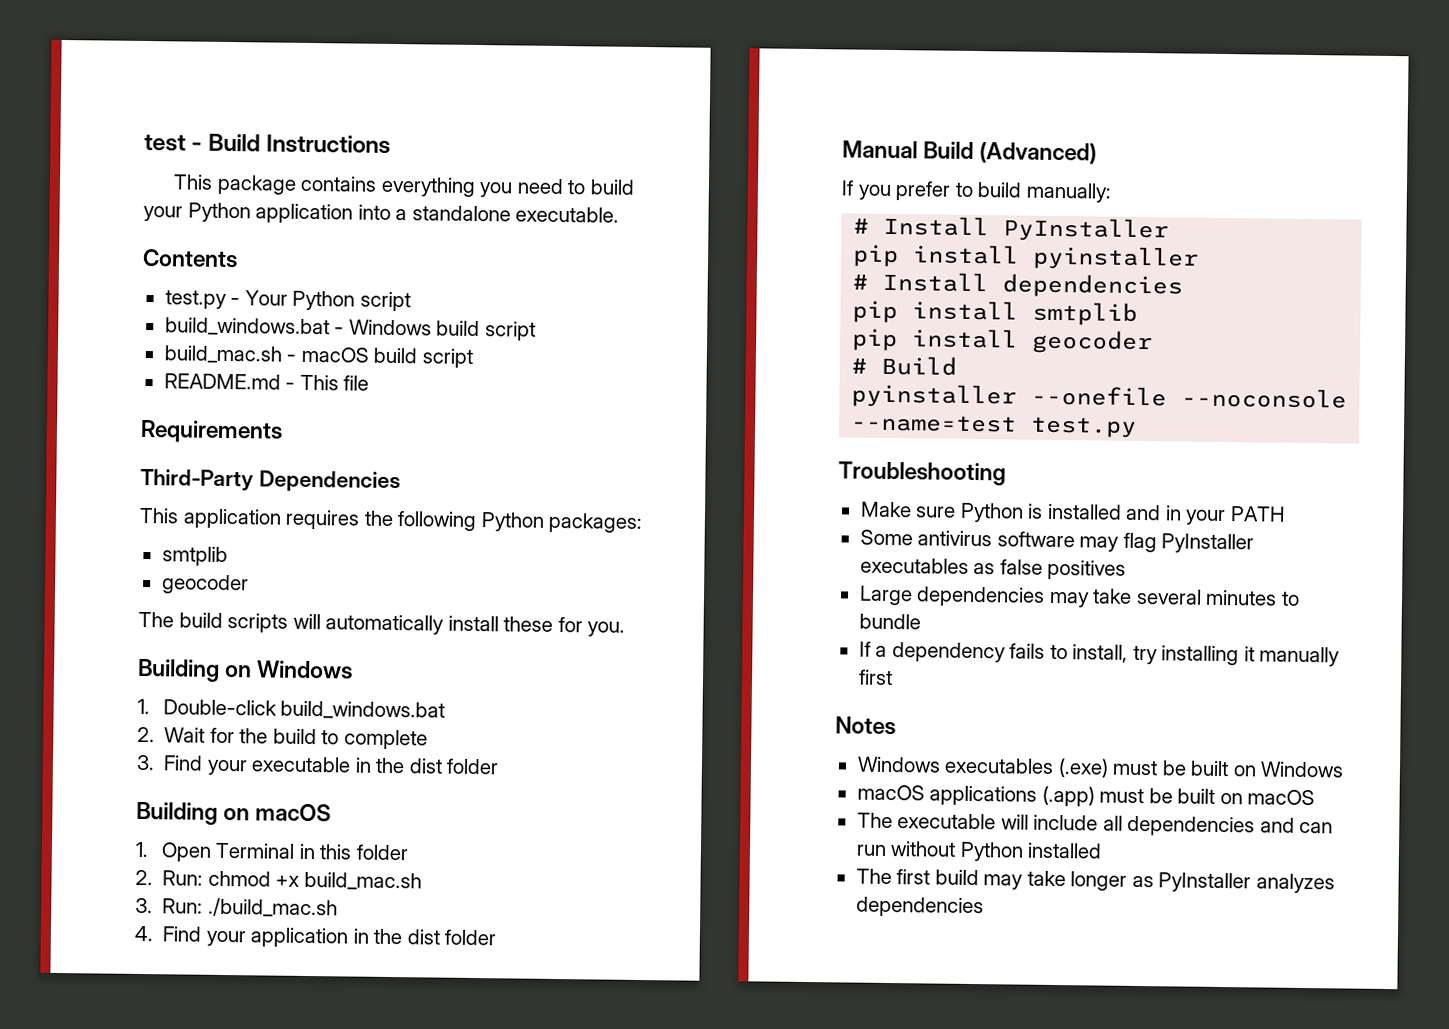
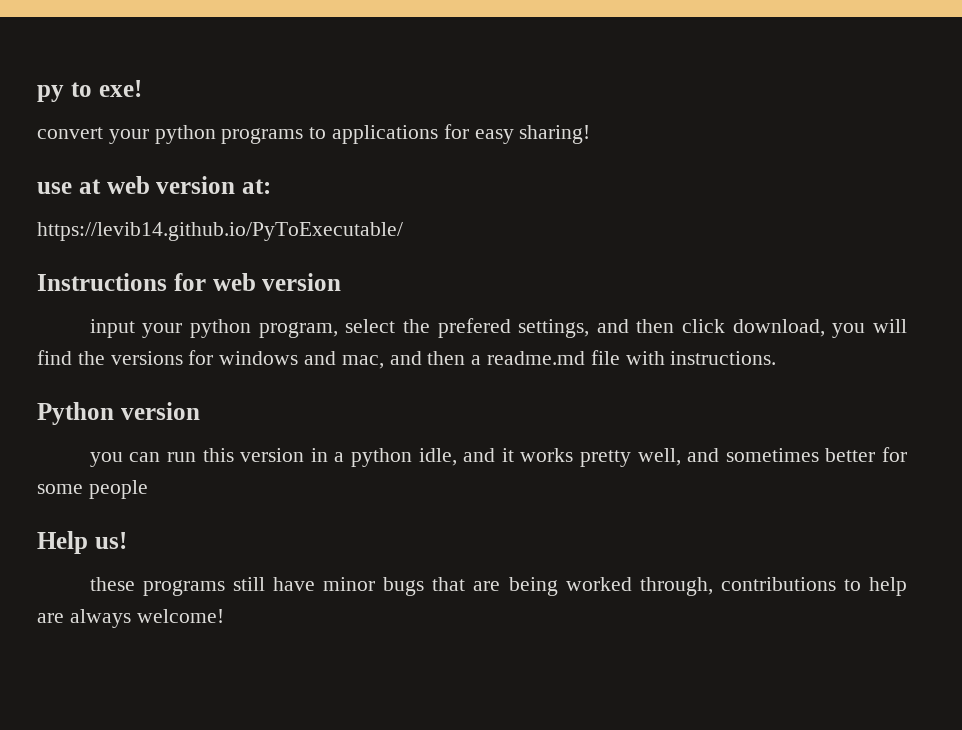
- test - Build Instructions
- This package contains everything you need to build your Python application into a standalone executable.
- Contents
- test.py - Your Python script
- build_windows.bat - Windows build script
- build_mac.sh - macOS build script
- README.md - This file
- Requirements
- Third-Party Dependencies
- This application requires the following Python packages:
- smtplib
- geocoder
- The build scripts will automatically install these for you.
- Building on Windows
- 1. Double-click build_windows.bat
- 2. Wait for the build to complete
- 3. Find your executable in the dist folder
- Building on macOS
- 1. Open Terminal in this folder
- 2. Run: chmod +x build_mac.sh
- 3. Run: ./build_mac.sh
- 4. Find your application in the dist folder
- Manual Build (Advanced)
- If you prefer to build manually:
- # Install PyInstaller
- pip install pyinstaller
- # Install dependencies
- pip install smtplib
- pip install geocoder
- # Build
- pyinstaller --onefile --noconsole --name=test test.py
- Troubleshooting
- Make sure Python is installed and in your PATH
- Some antivirus software may flag PyInstaller executables as false positives
- Large dependencies may take several minutes to bundle
- If a dependency fails to install, try installing it manually first
- Notes
- Windows executables (.exe) must be built on Windows
- macOS applications (.app) must be built on macOS
- The executable will include all dependencies and can run without Python installed
- The first build may take longer as PyInstaller analyzes dependencies
+ py to exe!
+ convert your python programs to applications for easy sharing!
+ use at web version at:
+ https://levib14.github.io/PyToExecutable/
+ Instructions for web version
+ input your python program, select the prefered settings, and then click download, you will find the versions for windows and mac, and then a readme.md file with instructions.
+ Python version
+ you can run this version in a python idle, and it works pretty well, and sometimes better for some people
+ Help us!
+ these programs still have minor bugs that are being worked through, contributions to help are always welcome!

